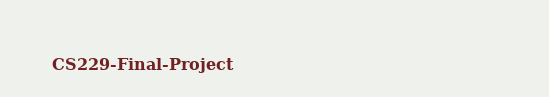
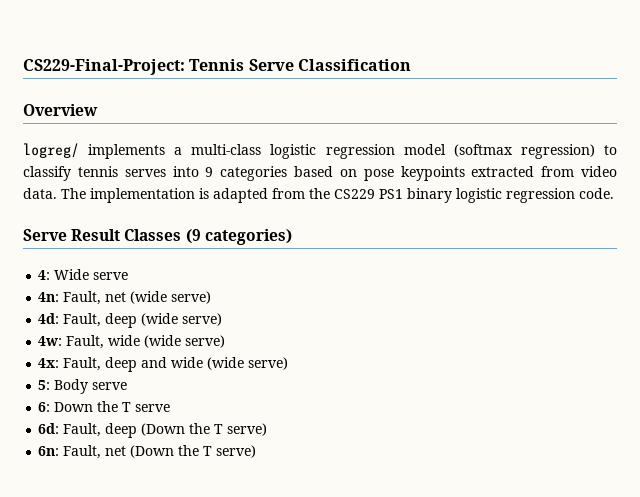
- CS229-Final-Project
+ CS229-Final-Project: Tennis Serve Classification
+ Overview
+ logreg/ implements a multi-class logistic regression model (softmax regression) to classify tennis serves into 9 categories based on pose keypoints extracted from video data. The implementation is adapted from the CS229 PS1 binary logistic regression code.
+ Serve Result Classes (9 categories)
+ 4: Wide serve
+ 4n: Fault, net (wide serve)
+ 4d: Fault, deep (wide serve)
+ 4w: Fault, wide (wide serve)
+ 4x: Fault, deep and wide (wide serve)
+ 5: Body serve
+ 6: Down the T serve
+ 6d: Fault, deep (Down the T serve)
+ 6n: Fault, net (Down the T serve)

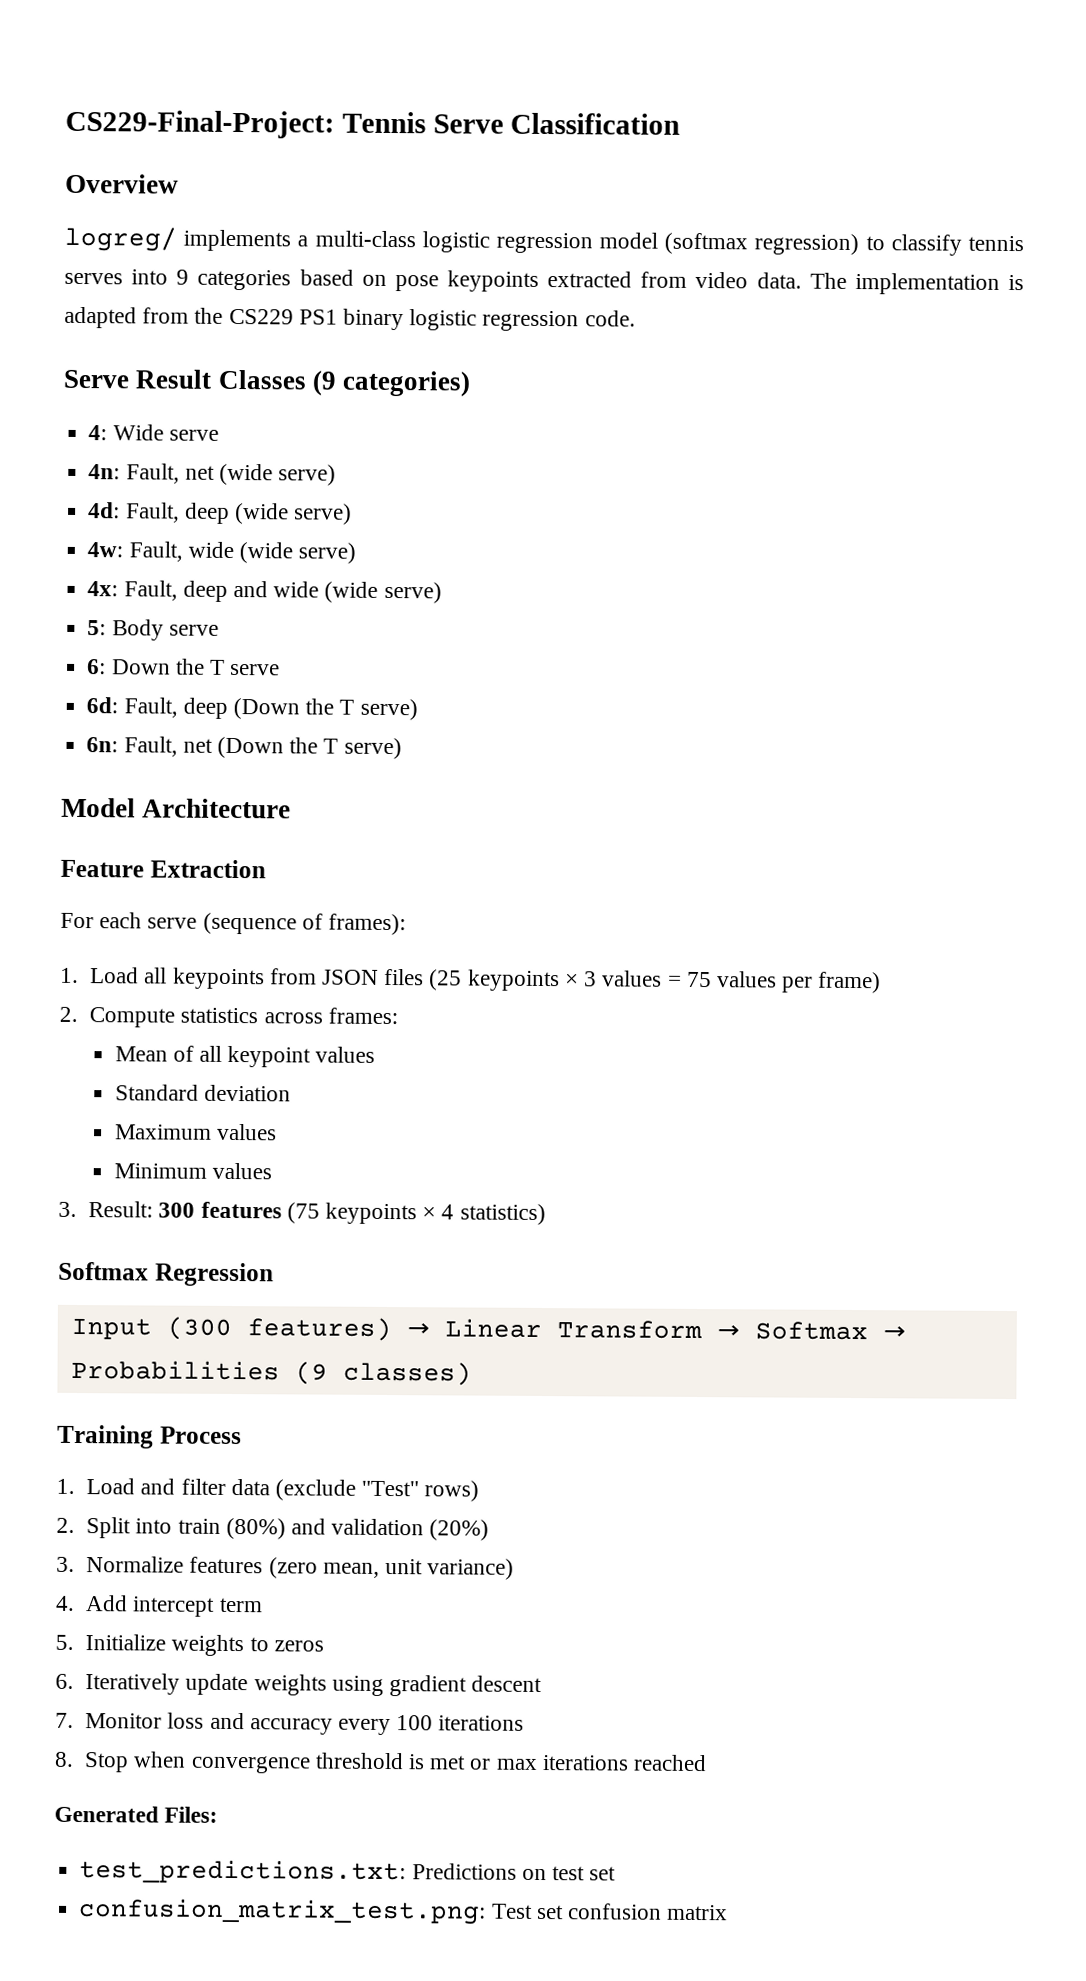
+ Model Architecture
+ Feature Extraction
+ For each serve (sequence of frames):
+ 1. Load all keypoints from JSON files (25 keypoints × 3 values = 75 values per frame)
+ 2. Compute statistics across frames:
+ Mean of all keypoint values
+ Standard deviation
+ Maximum values
+ Minimum values
+ 3. Result: 300 features (75 keypoints × 4 statistics)
+ Softmax Regression
+ Input (300 features) → Linear Transform → Softmax → Probabilities (9 classes)
+ Training Process
+ 1. Load and filter data (exclude "Test" rows)
+ 2. Split into train (80%) and validation (20%)
+ 3. Normalize features (zero mean, unit variance)
+ 4. Add intercept term
+ 5. Initialize weights to zeros
+ 6. Iteratively update weights using gradient descent
+ 7. Monitor loss and accuracy every 100 iterations
+ 8. Stop when convergence threshold is met or max iterations reached
+ Generated Files:
+ test_predictions.txt: Predictions on test set
+ confusion_matrix_test.png: Test set confusion matrix

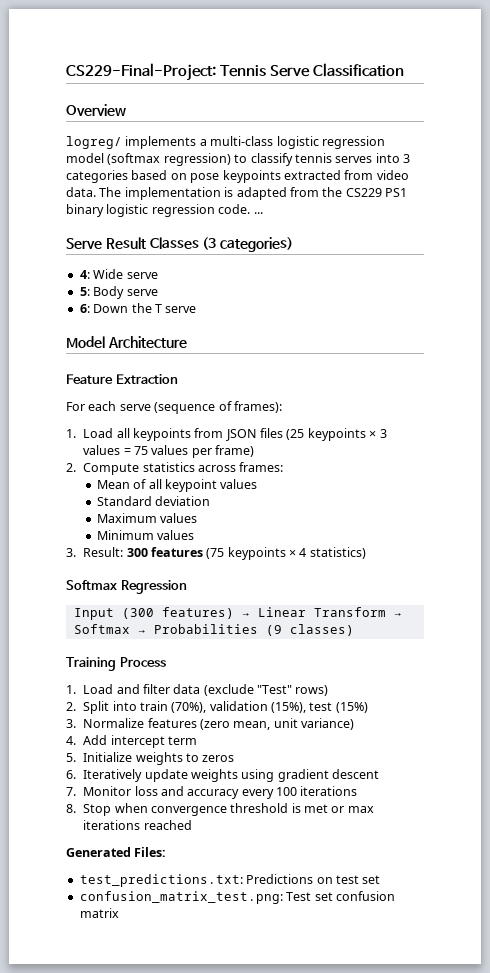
- logreg/ implements a multi-class logistic regression model (softmax regression) to classify tennis serves into 9 categories based on pose keypoints extracted from video data.
+ logreg/ implements a multi-class logistic regression model (softmax regression) to classify tennis serves into 3 categories based on pose keypoints extracted from video data.
- The implementation is adapted from the CS229 PS1 binary logistic regression code.
+ The implementation is adapted from the CS229 PS1 binary logistic regression code. ...
- Serve Result Classes (9 categories)
+ Serve Result Classes (3 categories)
- 4n: Fault, net (wide serve)
- 4d: Fault, deep (wide serve)
- 4w: Fault, wide (wide serve)
- 4x: Fault, deep and wide (wide serve)
- 6d: Fault, deep (Down the T serve)
- 6n: Fault, net (Down the T serve)
- 2. Split into train (80%) and validation (20%)
+ 2. Split into train (70%), validation (15%), test (15%)

